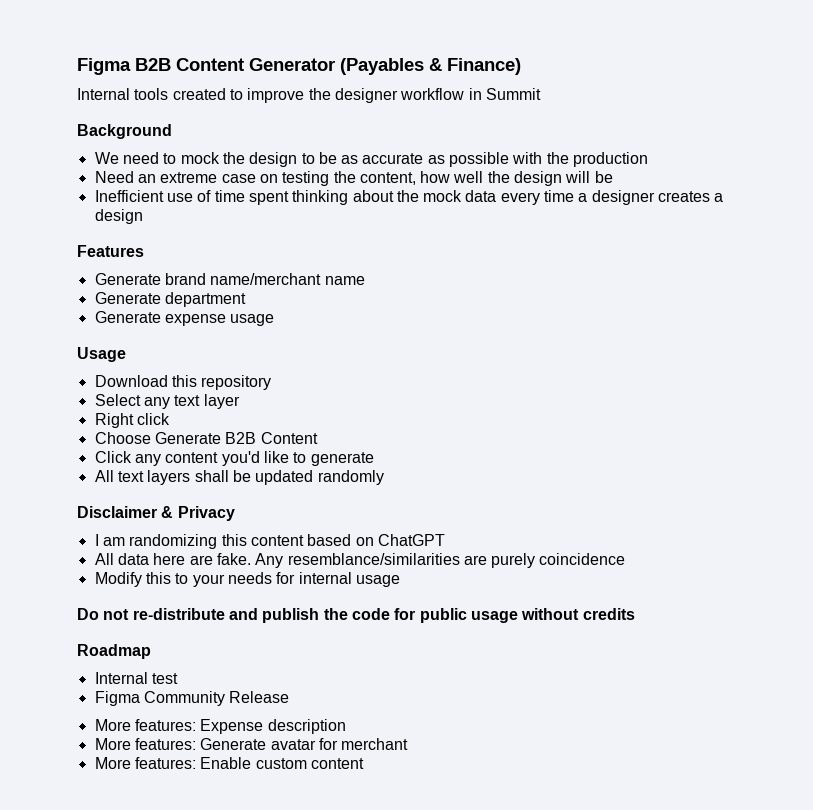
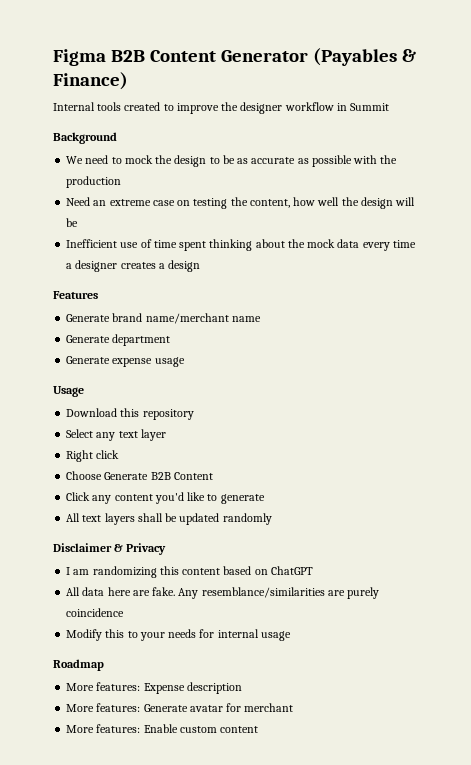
- Do not re-distribute and publish the code for public usage without credits
  Roadmap
- Internal test
- Figma Community Release

